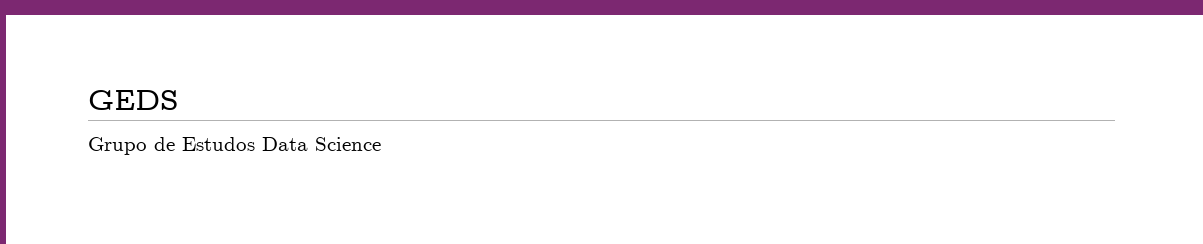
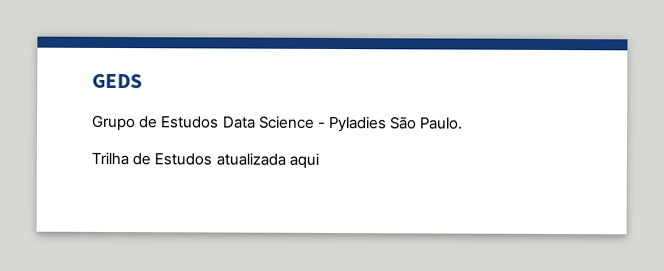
- Grupo de Estudos Data Science
+ Grupo de Estudos Data Science - Pyladies São Paulo.
+ Trilha de Estudos atualizada aqui

